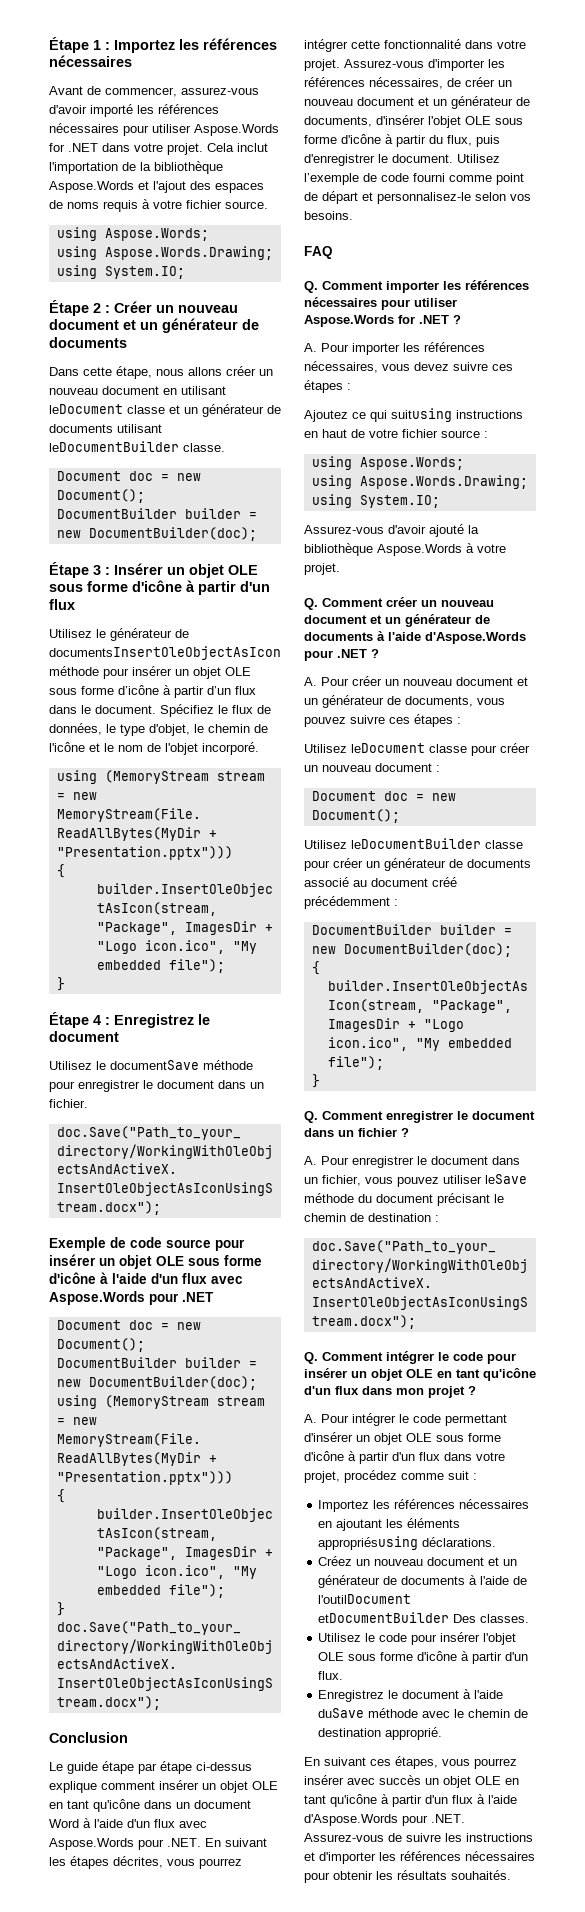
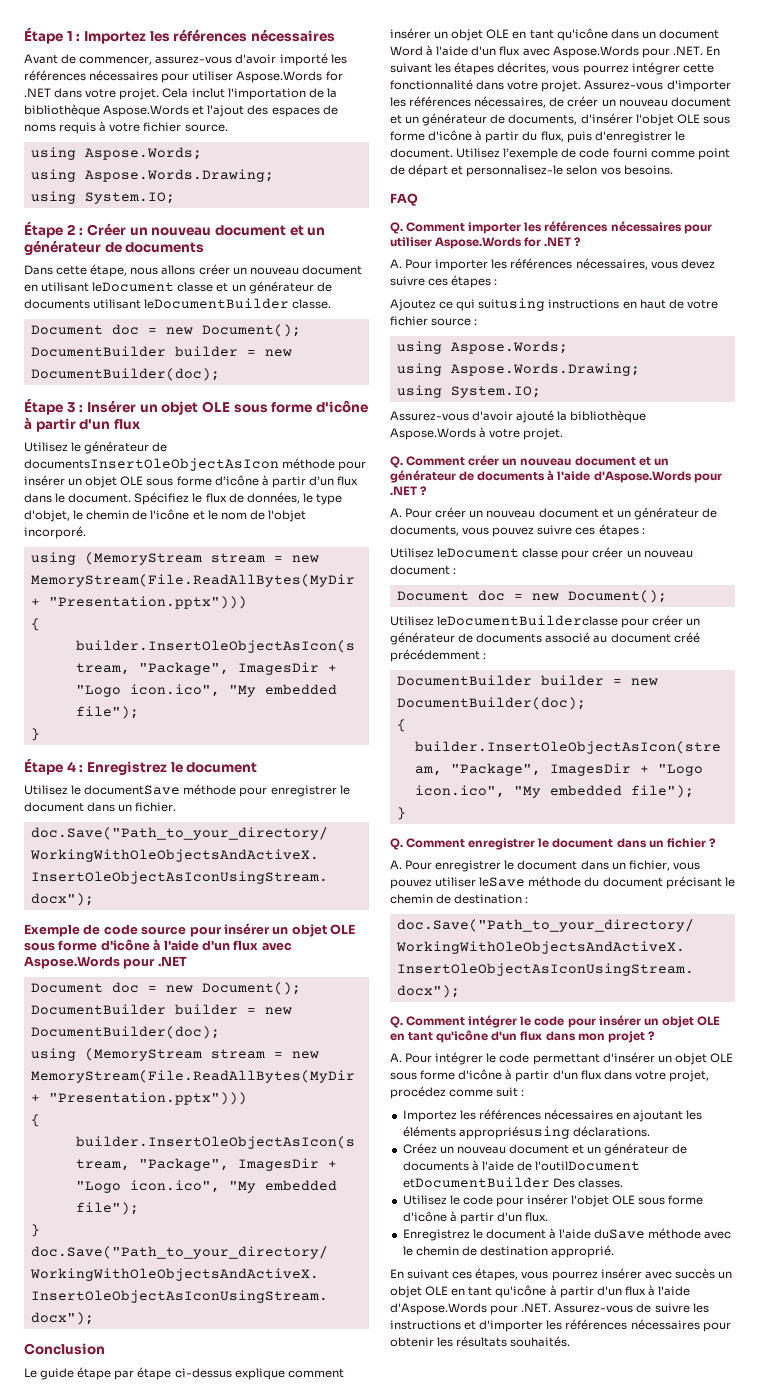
- Utilisez leDocumentBuilder classe pour créer un générateur de documents associé au document créé précédemment :
+ Utilisez leDocumentBuilderclasse pour créer un générateur de documents associé au document créé précédemment :

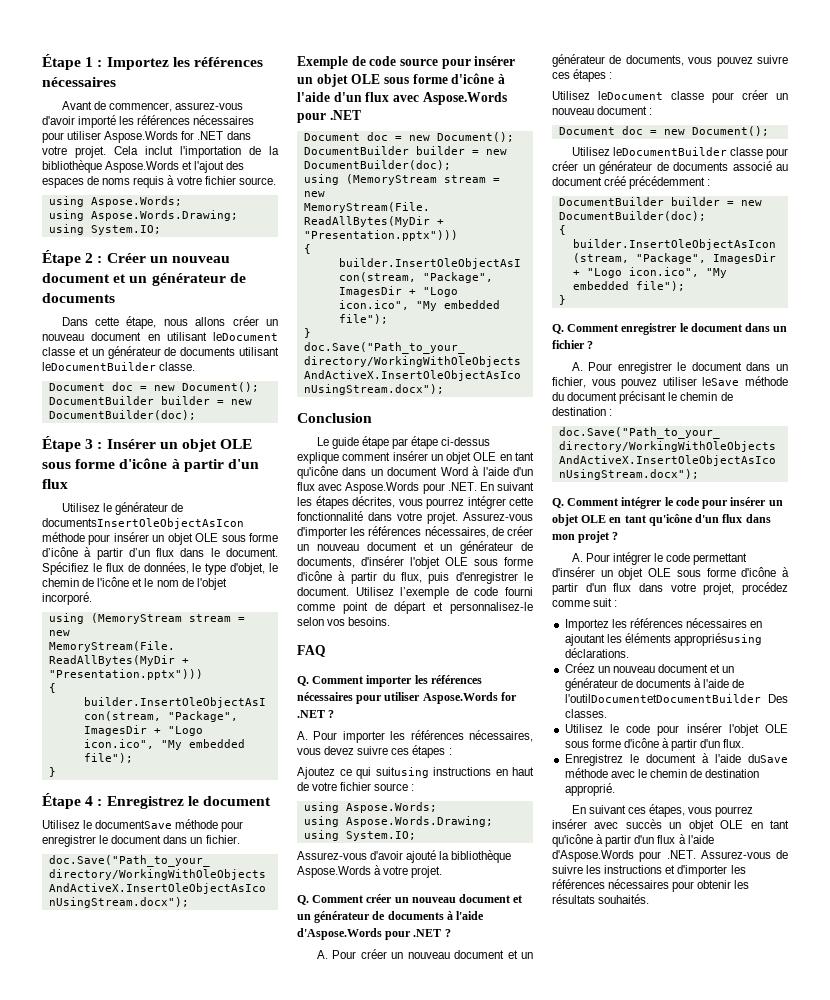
- Utilisez leDocumentBuilderclasse pour créer un générateur de documents associé au document créé précédemment :
+ Utilisez leDocumentBuilder classe pour créer un générateur de documents associé au document créé précédemment :
- Créez un nouveau document et un générateur de documents à l'aide de l'outilDocument etDocumentBuilder Des classes.
+ Créez un nouveau document et un générateur de documents à l'aide de l'outilDocumentetDocumentBuilder Des classes.

